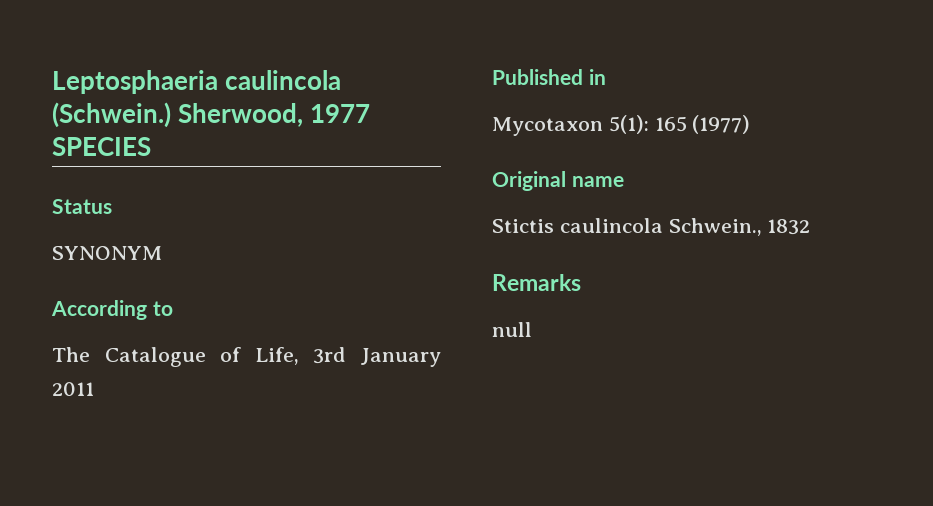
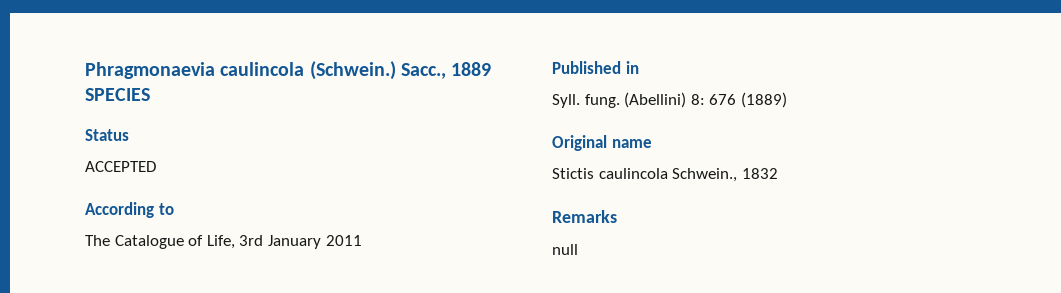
- Leptosphaeria caulincola (Schwein.)
+ Phragmonaevia caulincola (Schwein.)
- Sherwood, 1977 SPECIES
+ Sacc., 1889 SPECIES
- SYNONYM
+ ACCEPTED
- Mycotaxon 5(1): 165 (1977)
+ Syll. fung. (Abellini) 8: 676 (1889)

